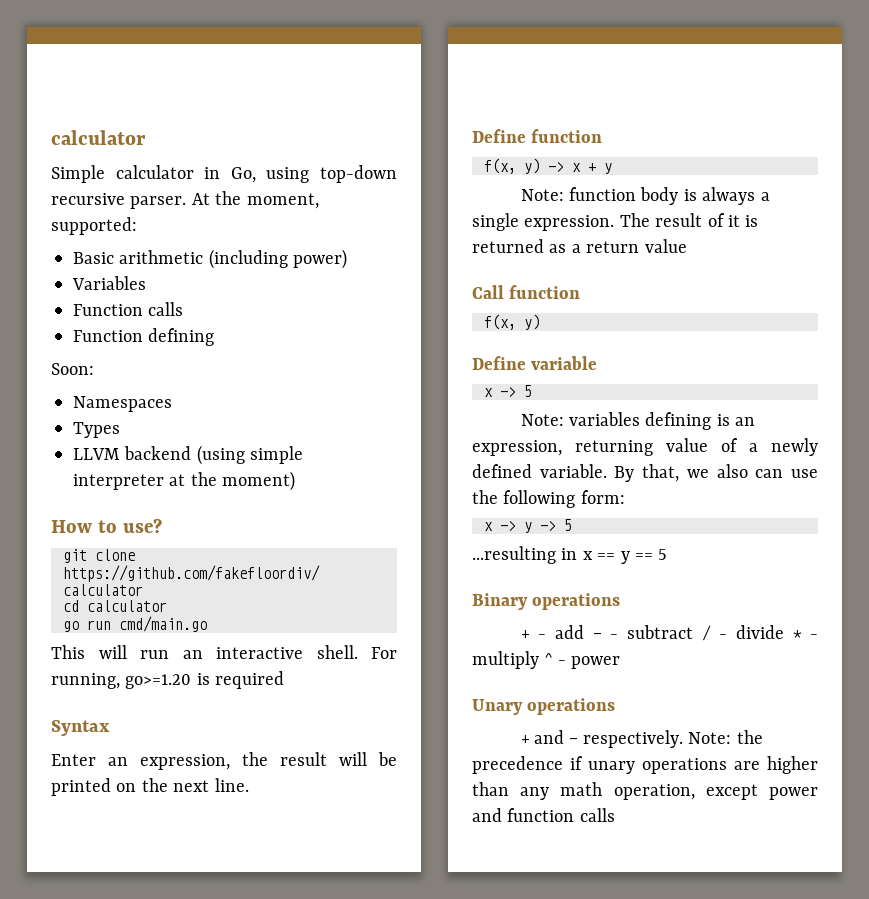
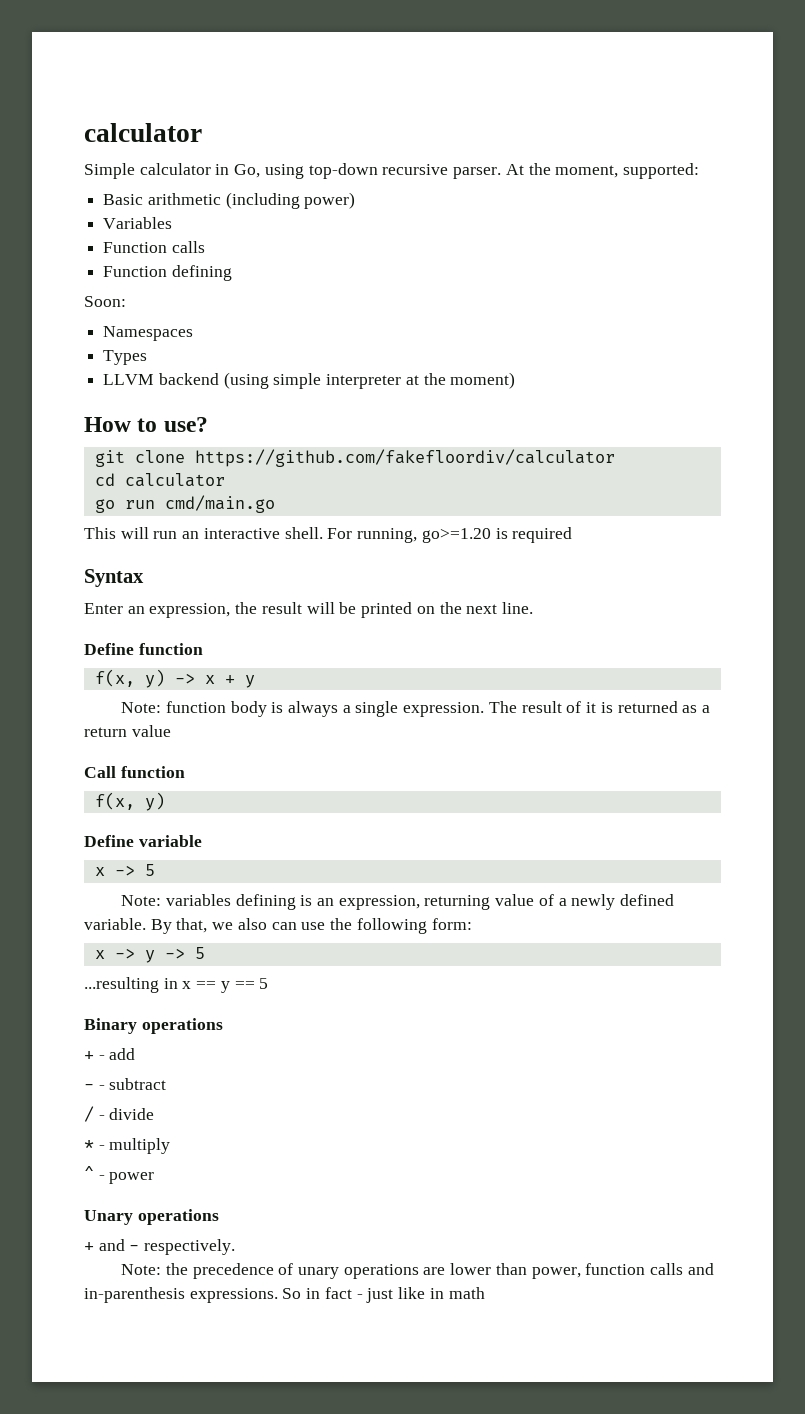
- + - add - - subtract / - divide * - multiply ^ - power
+ + - add
+ - - subtract
+ / - divide
+ * - multiply
+ ^ - power
- + and - respectively. Note: the precedence if unary operations are higher than any math operation, except power and function calls
+ + and - respectively.
+ Note: the precedence of unary operations are lower than power, function calls and in-parenthesis expressions. So in fact - just like in math

